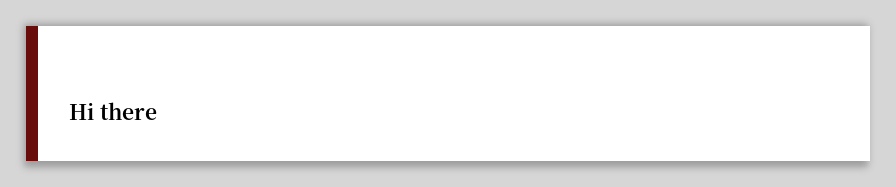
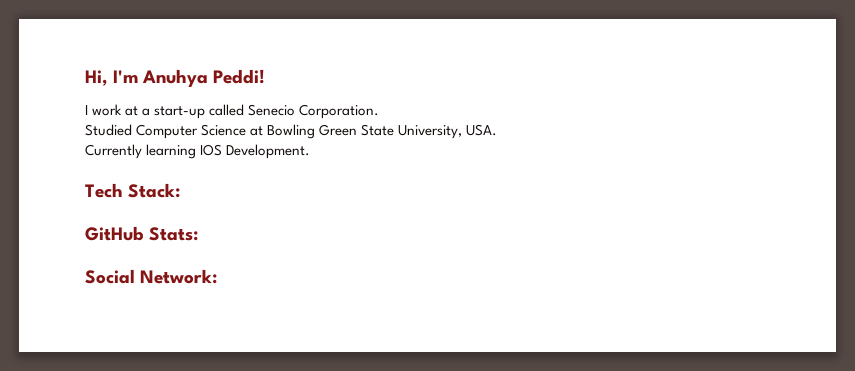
- Hi there
+ Hi, I'm Anuhya Peddi!
+ I work at a start-up called Senecio Corporation.
+ Studied Computer Science at Bowling Green State University, USA.
+ Currently learning IOS Development.
+ Tech Stack:
+ GitHub Stats:
+ Social Network:

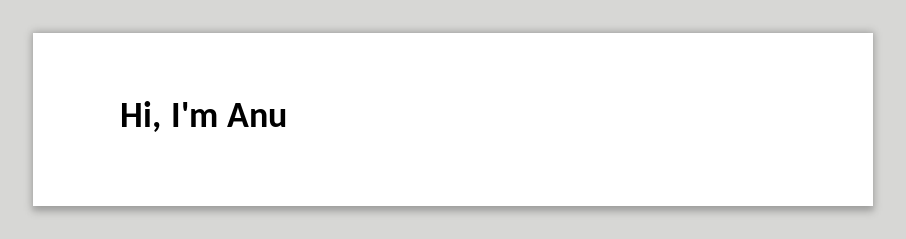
- Hi, I'm Anuhya Peddi!
- I work at a start-up called Senecio Corporation.
- Studied Computer Science at Bowling Green State University, USA.
- Currently learning IOS Development.
- Tech Stack:
- GitHub Stats:
- Social Network:
+ Hi, I'm Anu

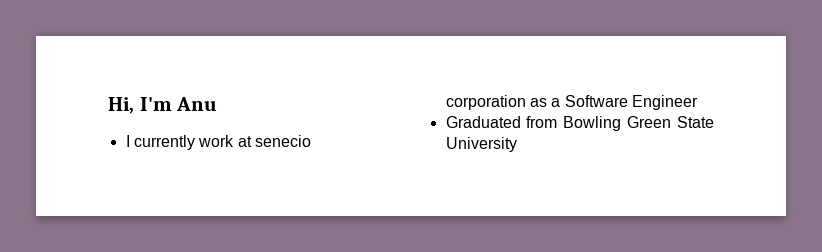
+ I currently work at senecio corporation as a Software Engineer
+ Graduated from Bowling Green State University

